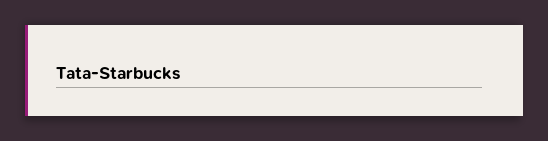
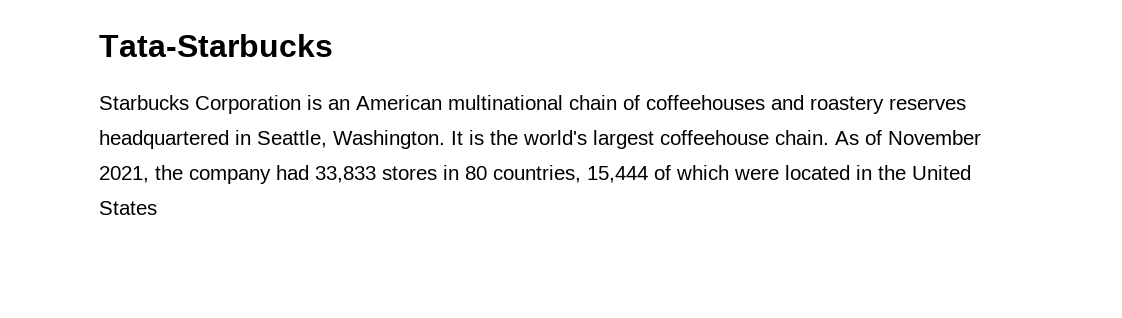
+ Starbucks Corporation is an American multinational chain of coffeehouses and roastery reserves headquartered in Seattle, Washington. It is the world's largest coffeehouse chain. As of November 2021, the company had 33,833 stores in 80 countries, 15,444 of which were located in the United States

